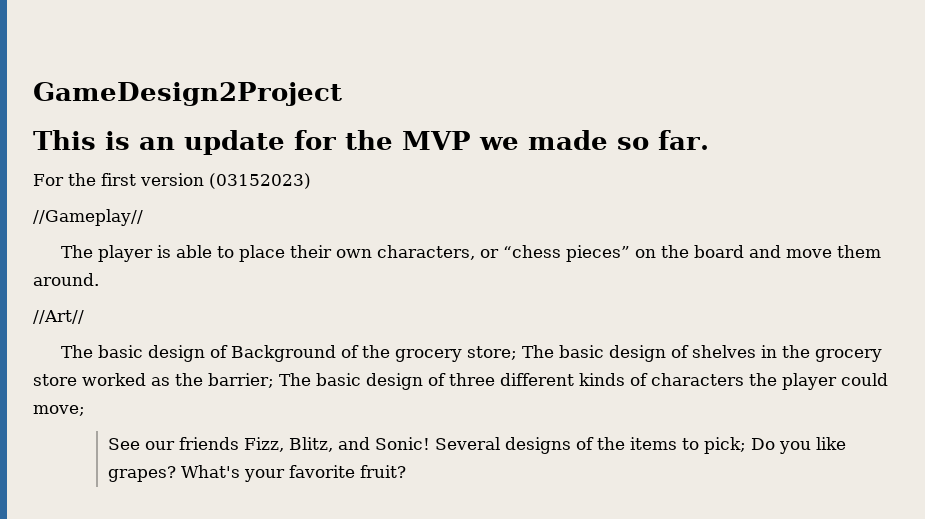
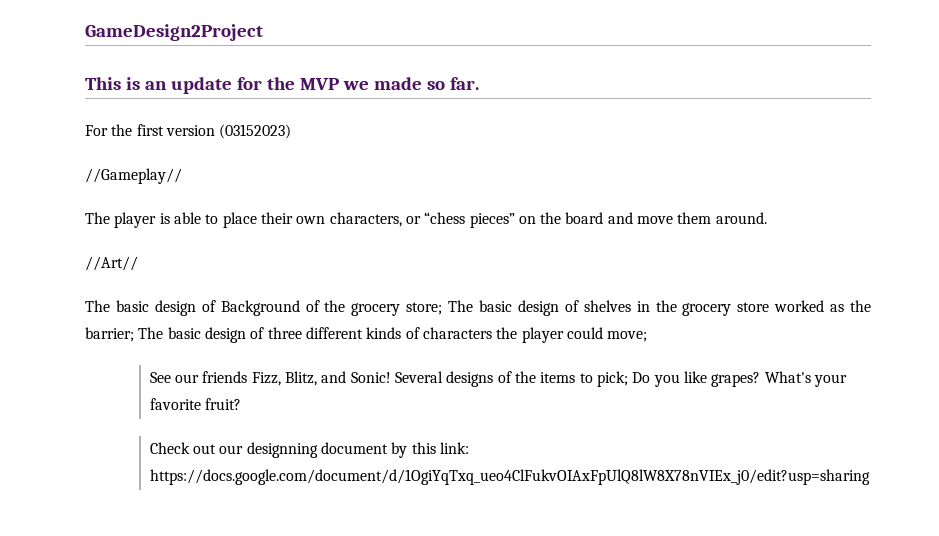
+ Check out our designning document by this link: https://docs.google.com/document/d/1OgiYqTxq_ueo4ClFukvOIAxFpUlQ8lW8X78nVIEx_j0/edit?usp=sharing

